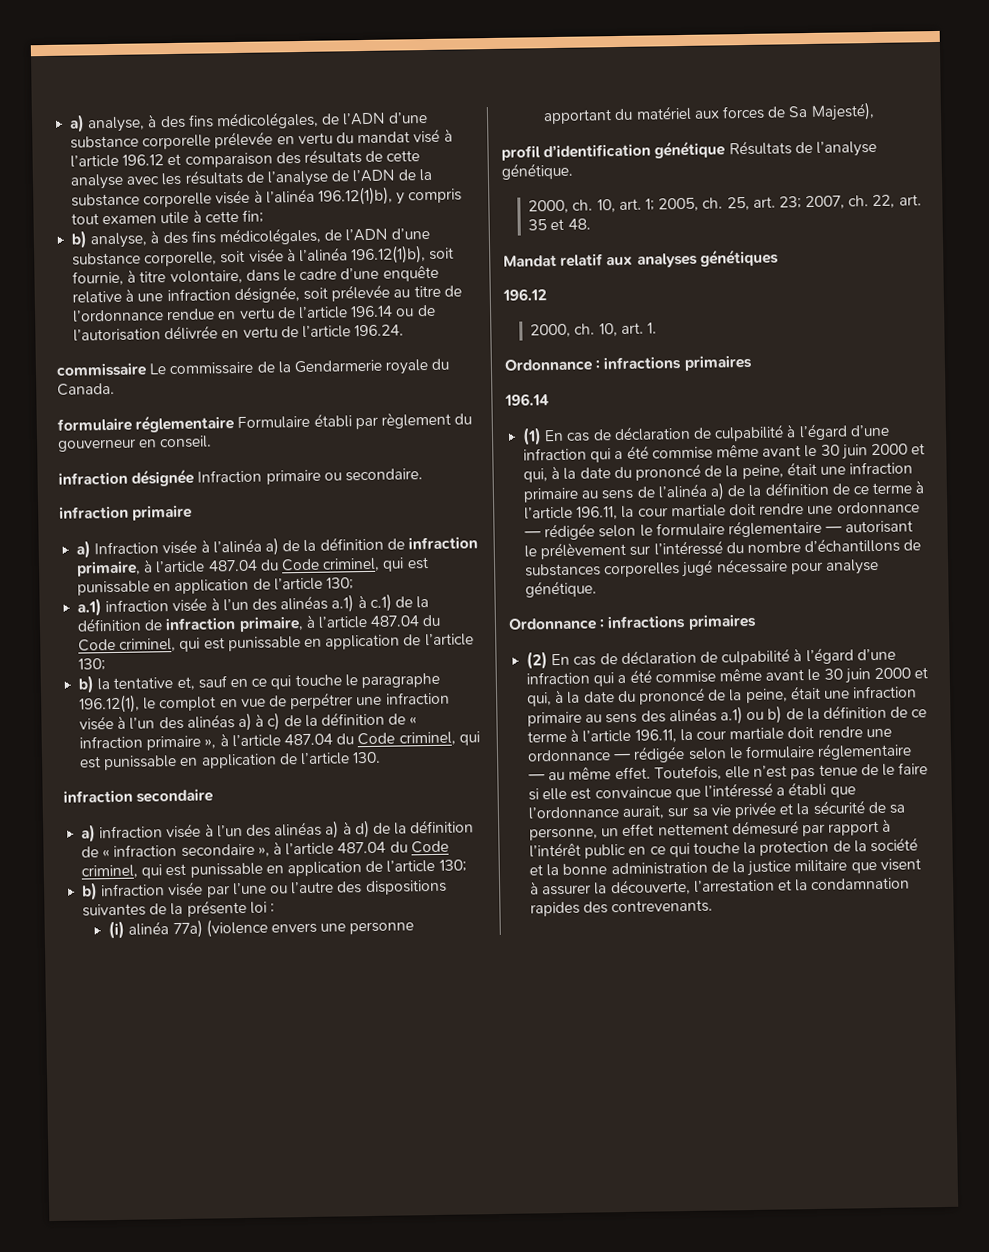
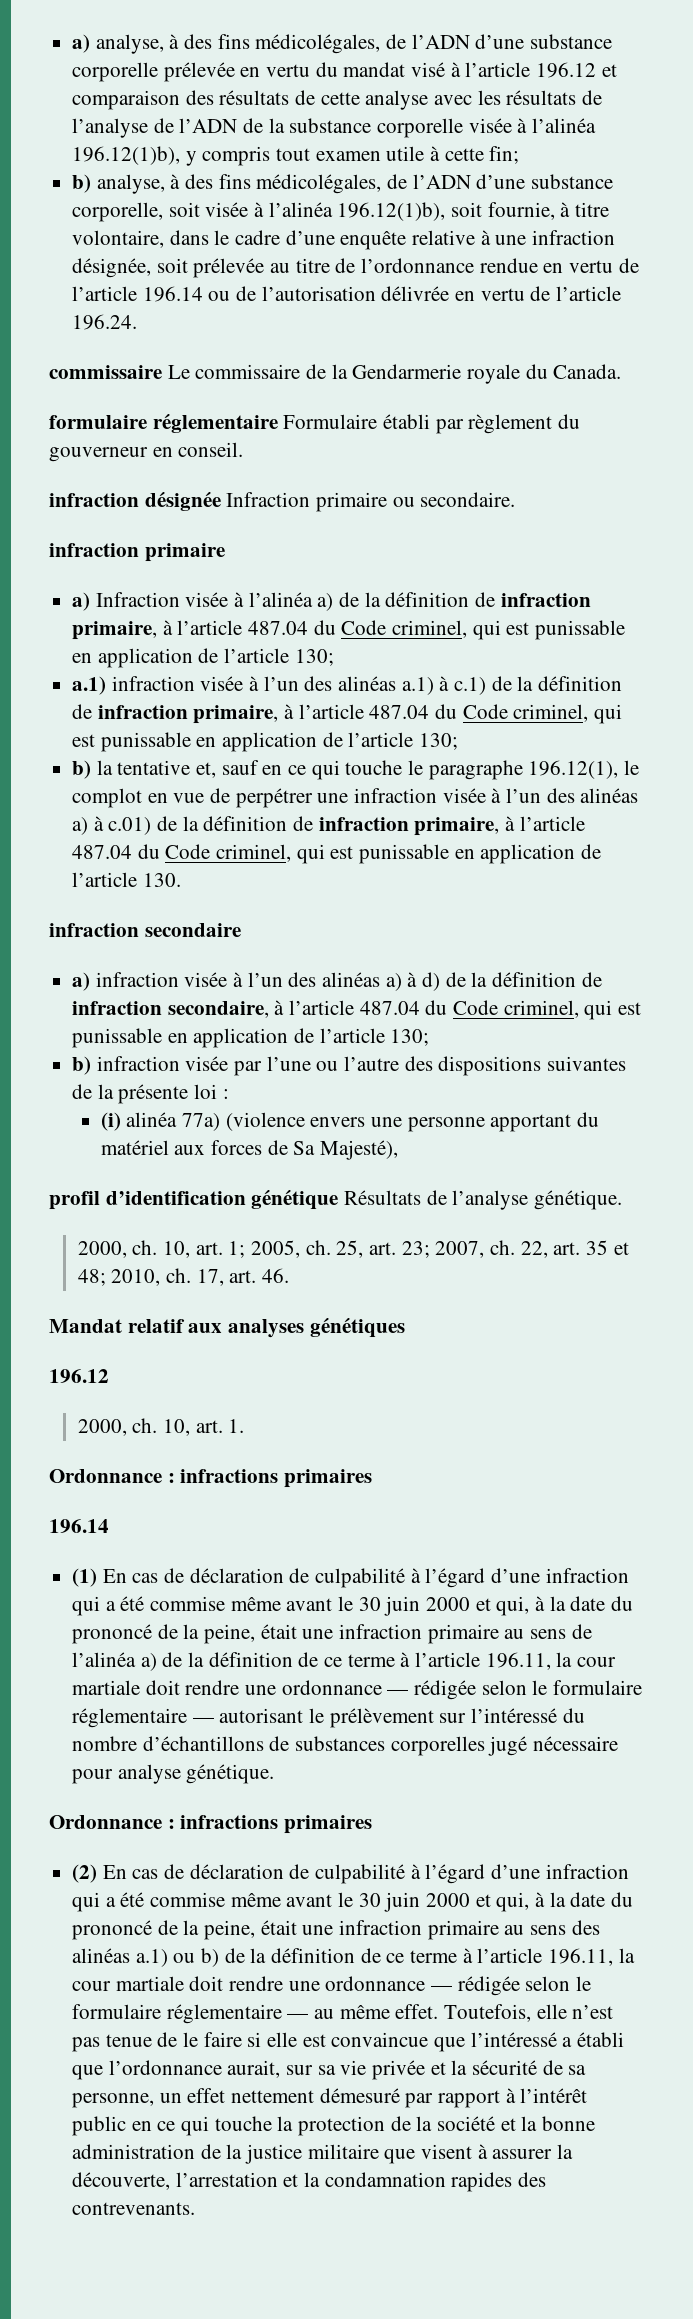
- b) la tentative et, sauf en ce qui touche le paragraphe 196.12(1), le complot en vue de perpétrer une infraction visée à l’un des alinéas a) à c) de la définition de « infraction primaire », à l’article 487.04 du Code criminel, qui est punissable en application de l’article 130.
+ b) la tentative et, sauf en ce qui touche le paragraphe 196.12(1), le complot en vue de perpétrer une infraction visée à l’un des alinéas a) à c.01) de la définition de infraction primaire, à l’article 487.04 du Code criminel, qui est punissable en application de l’article 130.
- a) infraction visée à l’un des alinéas a) à d) de la définition de « infraction secondaire », à l’article 487.04 du Code criminel, qui est punissable en application de l’article 130;
+ a) infraction visée à l’un des alinéas a) à d) de la définition de infraction secondaire, à l’article 487.04 du Code criminel, qui est punissable en application de l’article 130;
- 2000, ch. 10, art. 1; 2005, ch. 25, art. 23; 2007, ch. 22, art. 35 et 48.
+ 2000, ch. 10, art. 1; 2005, ch. 25, art. 23; 2007, ch. 22, art. 35 et 48; 2010, ch. 17, art. 46.

